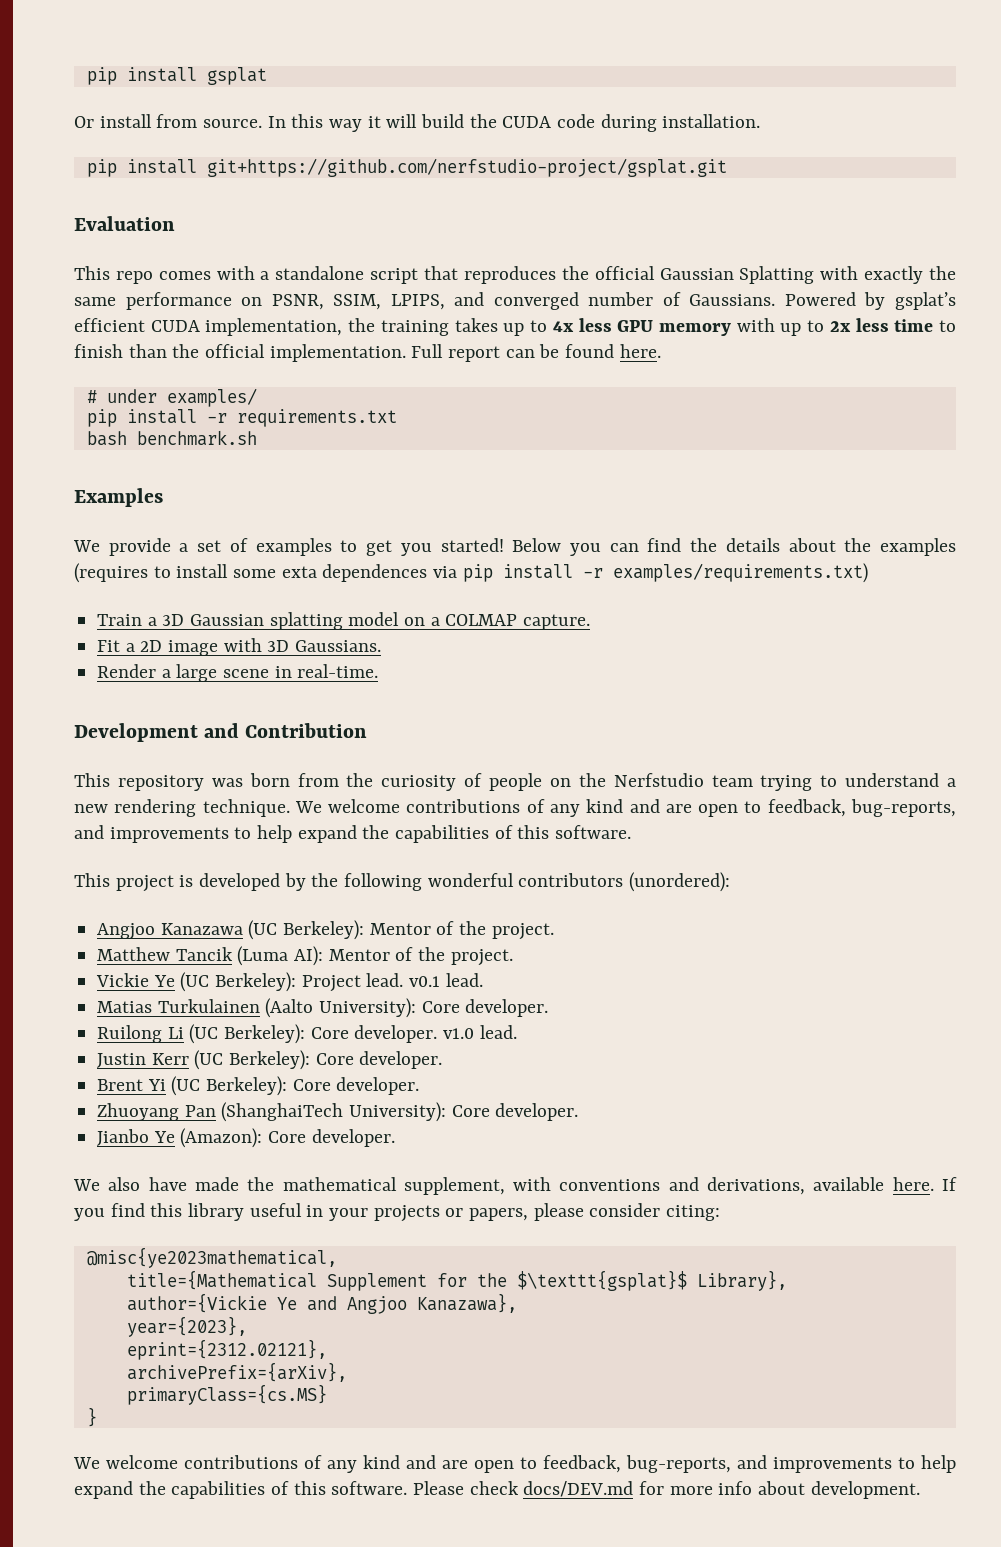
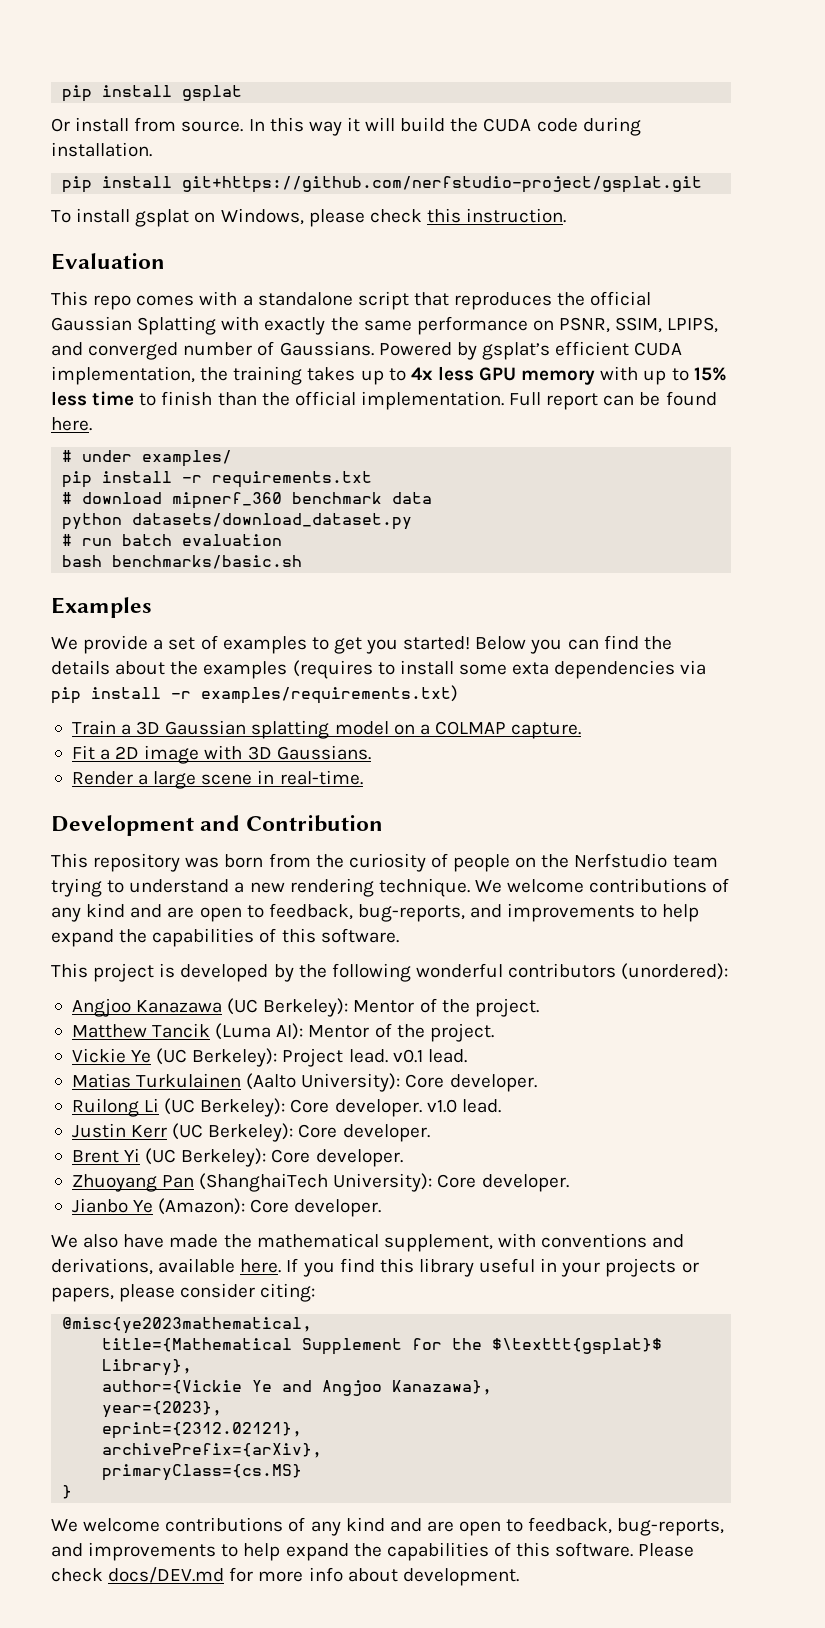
+ To install gsplat on Windows, please check this instruction.
- Powered by gsplat’s efficient CUDA implementation, the training takes up to 4x less GPU memory with up to 2x less time to finish than the official implementation.
+ Powered by gsplat’s efficient CUDA implementation, the training takes up to 4x less GPU memory with up to 15% less time to finish than the official implementation.
+ # download mipnerf_360 benchmark data
+ python datasets/download_dataset.py
+ # run batch evaluation
- bash benchmark.sh
+ bash benchmarks/basic.sh
- Below you can find the details about the examples (requires to install some exta dependences via pip install -r examples/requirements.txt)
+ Below you can find the details about the examples (requires to install some exta dependencies via pip install -r examples/requirements.txt)

